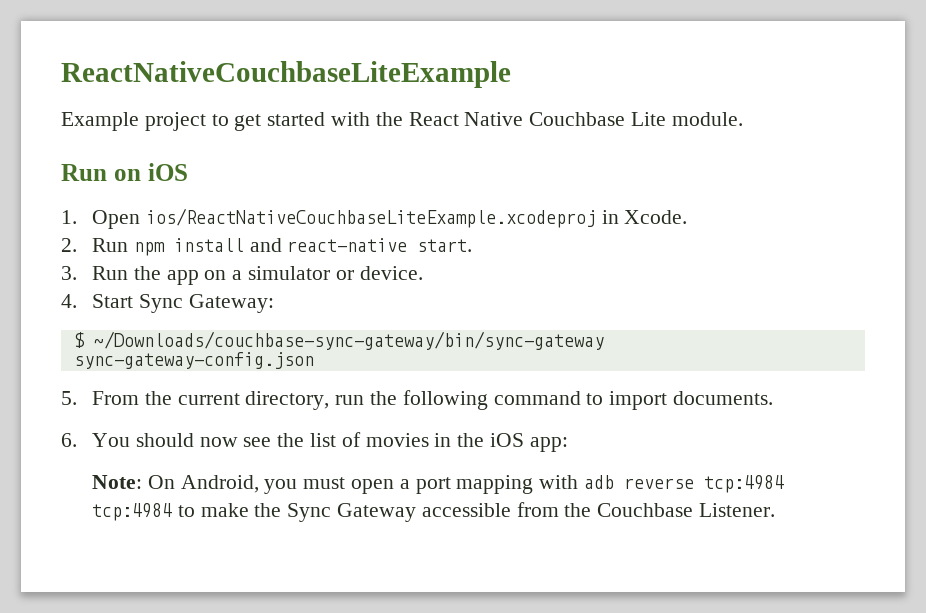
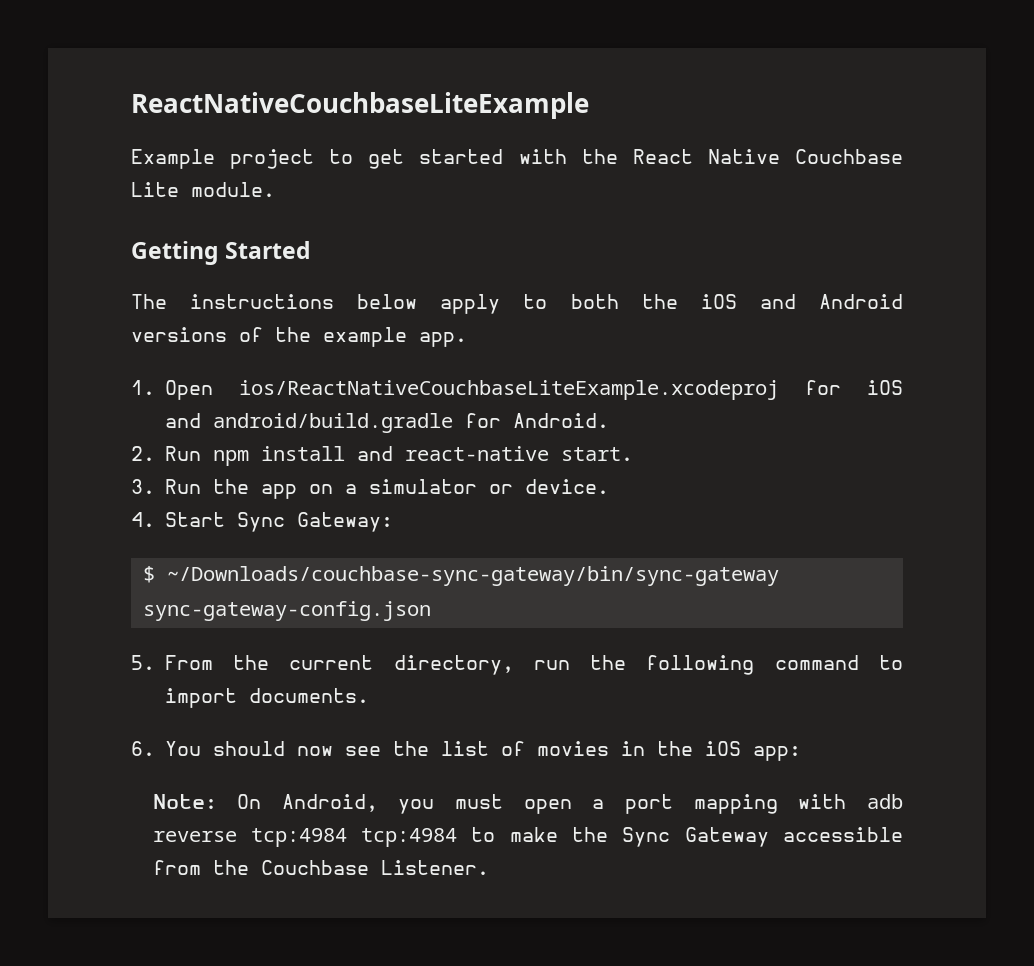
- Run on iOS
- 1. Open ios/ReactNativeCouchbaseLiteExample.xcodeproj in Xcode.
+ Getting Started
+ The instructions below apply to both the iOS and Android versions of the example app.
+ 1. Open ios/ReactNativeCouchbaseLiteExample.xcodeproj for iOS and android/build.gradle for Android.

